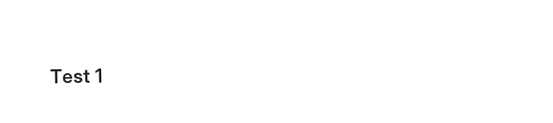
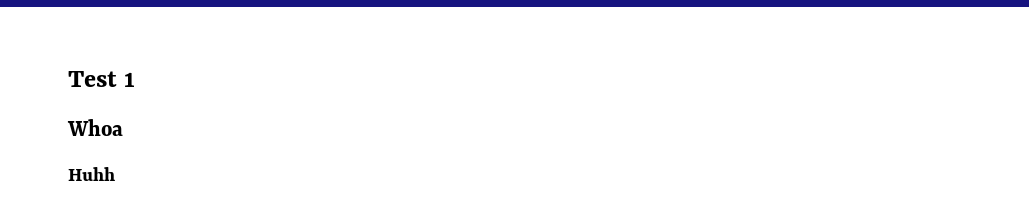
+ Whoa
+ Huhh

